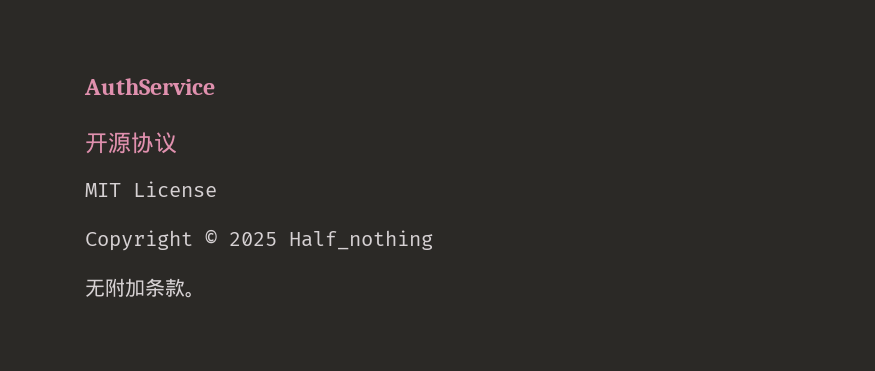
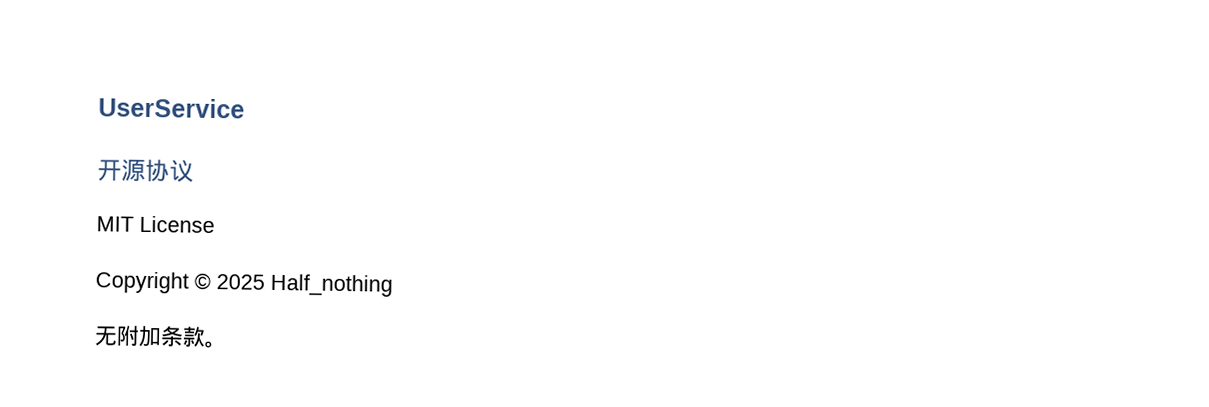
- AuthService
+ UserService

